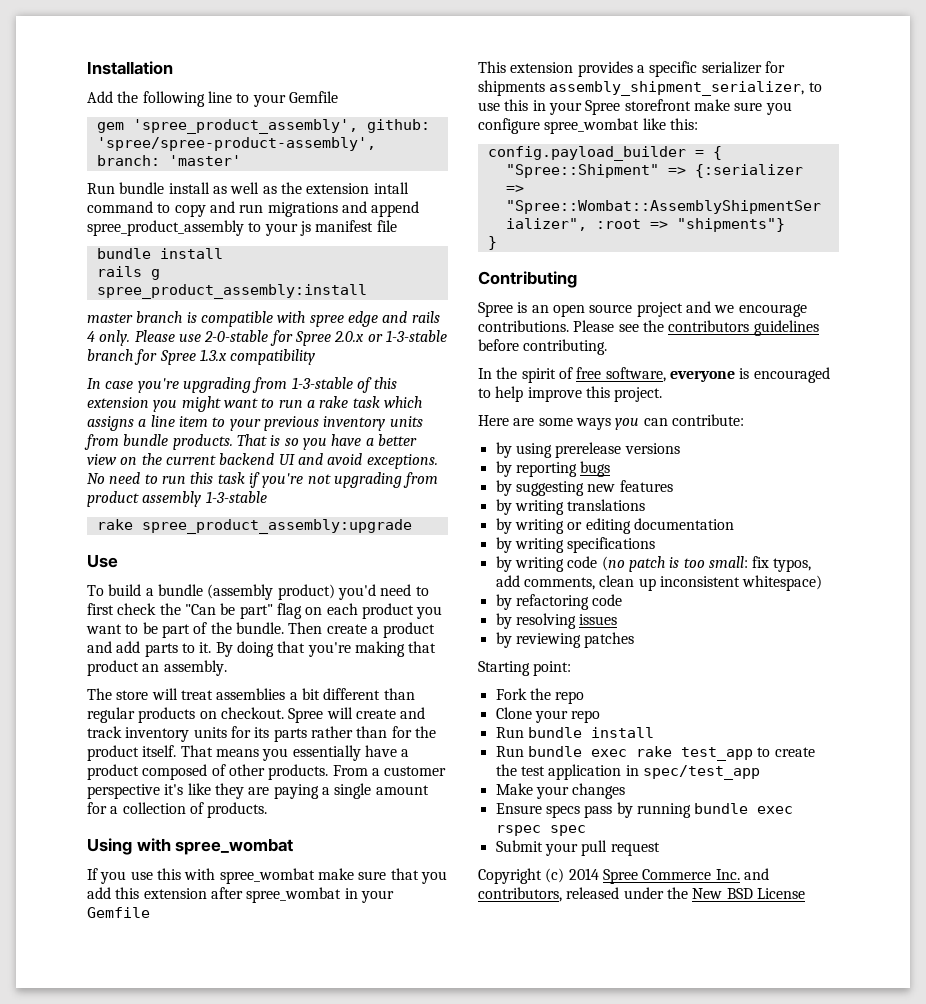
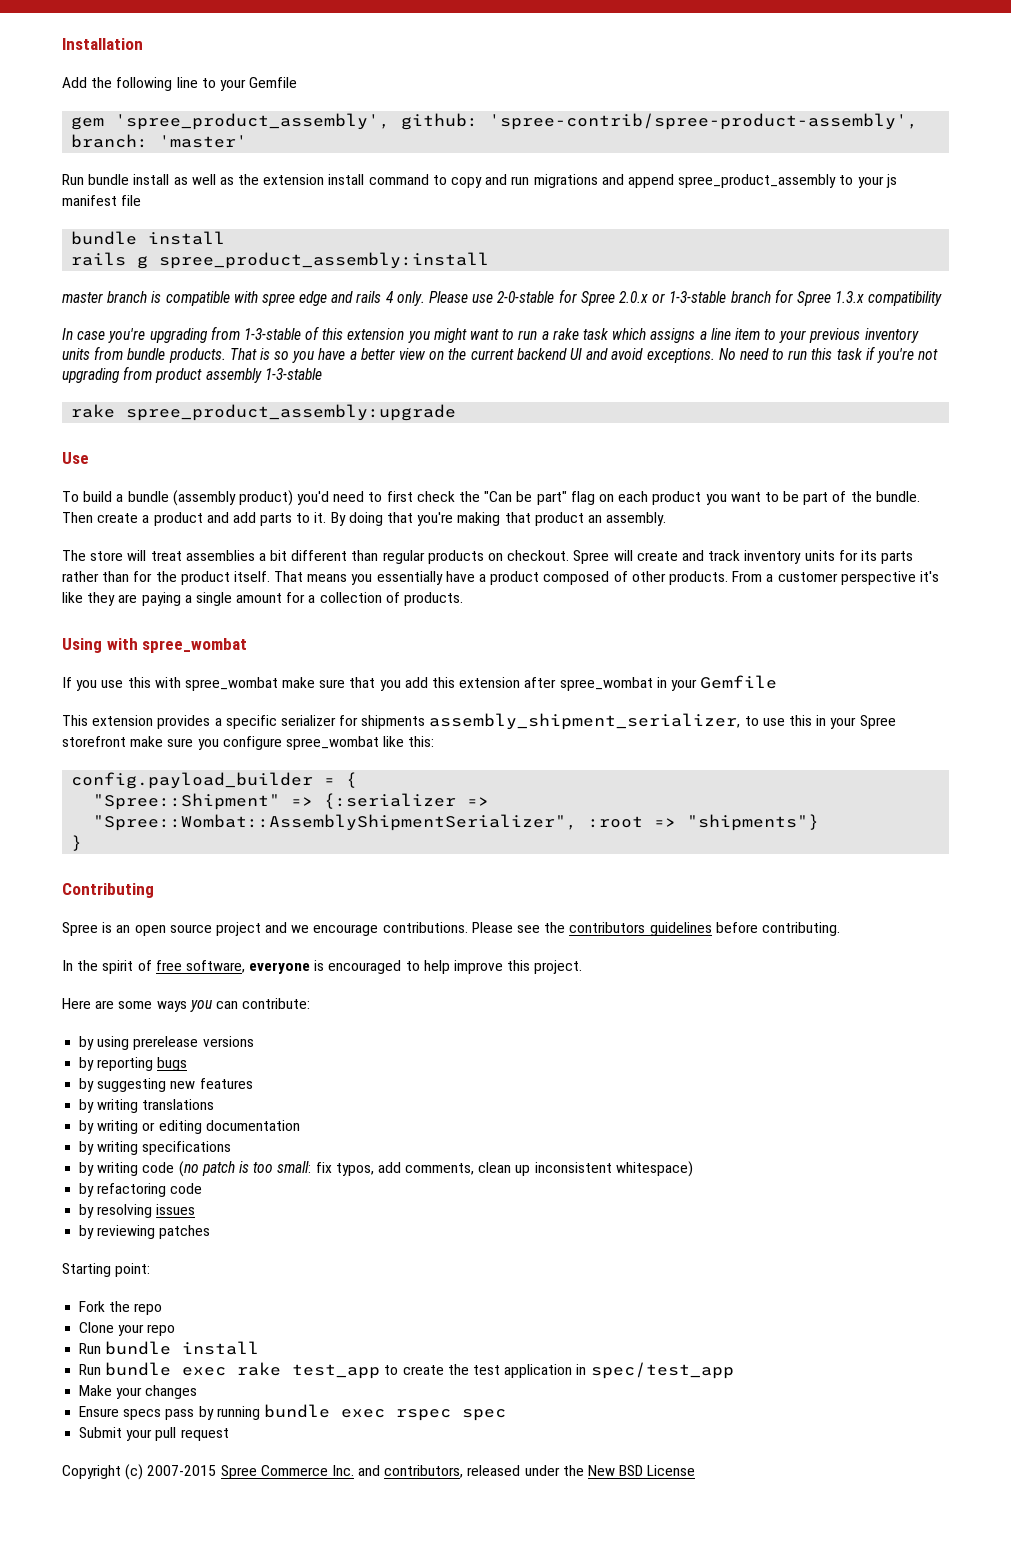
- gem 'spree_product_assembly', github: 'spree/spree-product-assembly', branch: 'master'
+ gem 'spree_product_assembly', github: 'spree-contrib/spree-product-assembly', branch: 'master'
- Run bundle install as well as the extension intall command to copy and run migrations and append spree_product_assembly to your js manifest file
+ Run bundle install as well as the extension install command to copy and run migrations and append spree_product_assembly to your js manifest file
- Copyright (c) 2014 Spree Commerce Inc. and contributors, released under the New BSD License
+ Copyright (c) 2007-2015 Spree Commerce Inc. and contributors, released under the New BSD License

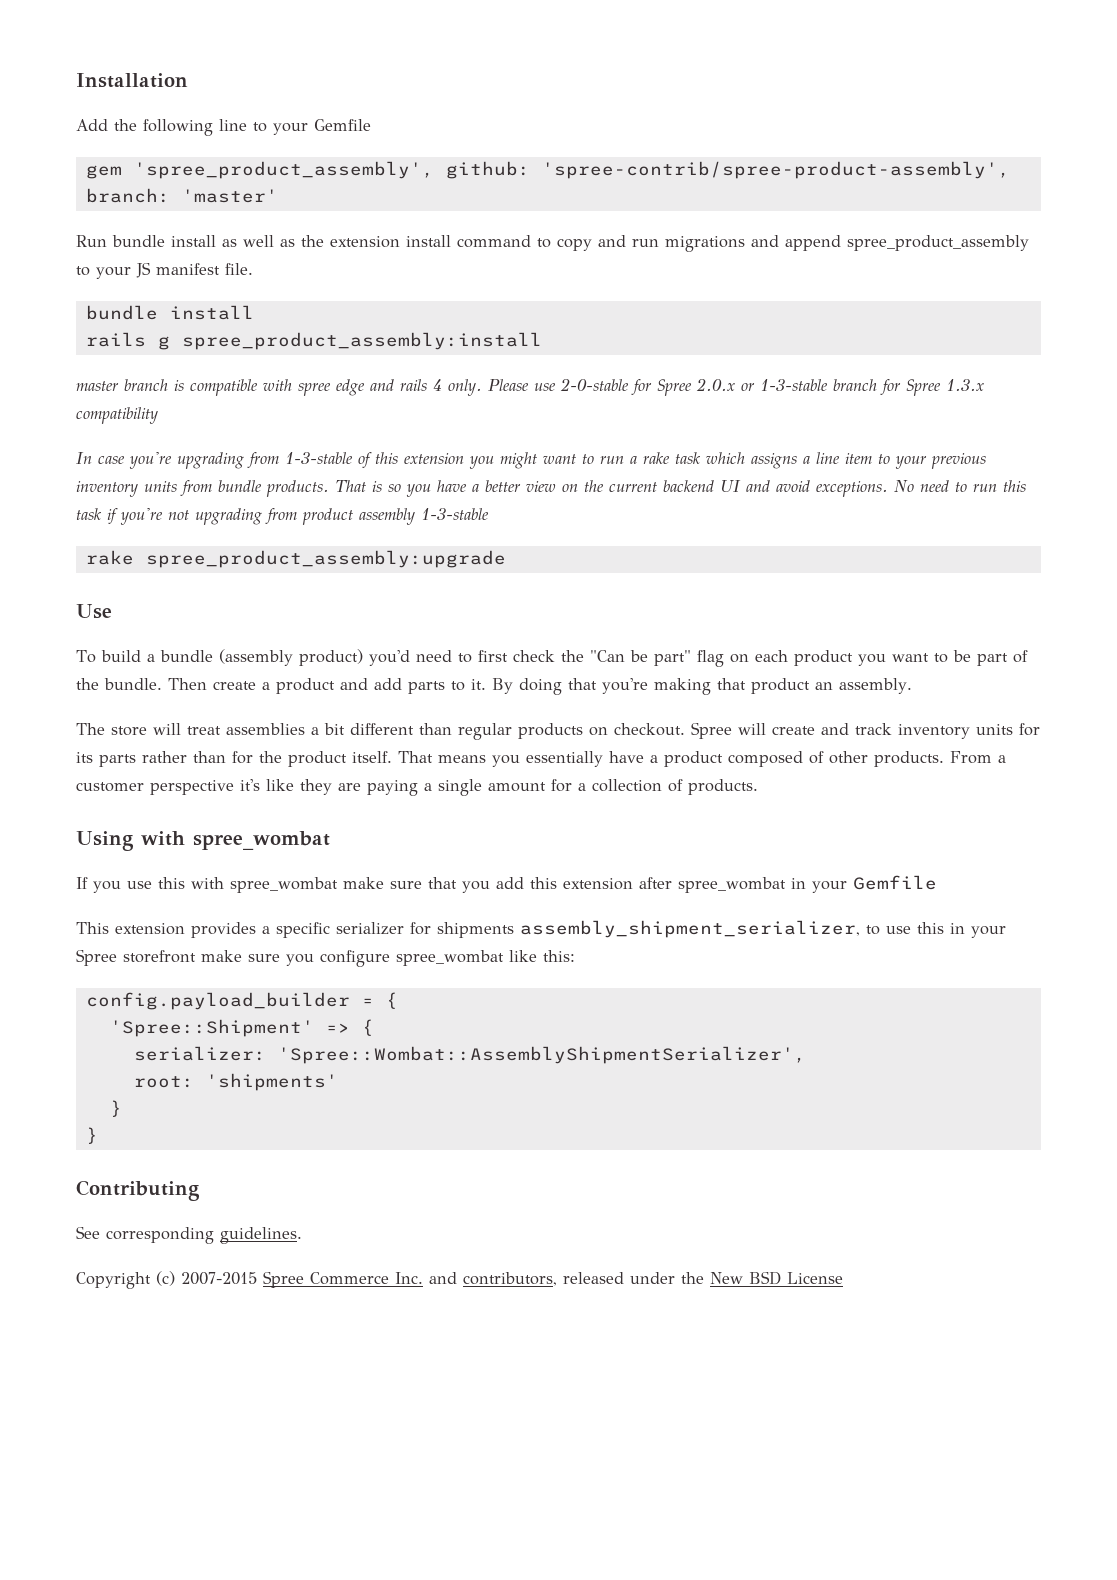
- Run bundle install as well as the extension install command to copy and run migrations and append spree_product_assembly to your js manifest file
+ Run bundle install as well as the extension install command to copy and run migrations and append spree_product_assembly to your JS manifest file.
- "Spree::Shipment" => {:serializer => "Spree::Wombat::AssemblyShipmentSerializer", :root => "shipments"}
+ 'Spree::Shipment' => {
+ serializer: 'Spree::Wombat::AssemblyShipmentSerializer',
+ root: 'shipments'
+ }
  }
  Contributing
- Spree is an open source project and we encourage contributions. Please see the contributors guidelines before contributing.
- In the spirit of free software, everyone is encouraged to help improve this project.
- Here are some ways you can contribute:
- by using prerelease versions
- by reporting bugs
- by suggesting new features
- by writing translations
- by writing or editing documentation
- by writing specifications
- by writing code (no patch is too small: fix typos, add comments, clean up inconsistent whitespace)
- by refactoring code
- by resolving issues
- by reviewing patches
- Starting point:
- Fork the repo
- Clone your repo
- Run bundle install
- Run bundle exec rake test_app to create the test application in spec/test_app
- Make your changes
- Ensure specs pass by running bundle exec rspec spec
- Submit your pull request
+ See corresponding guidelines.

